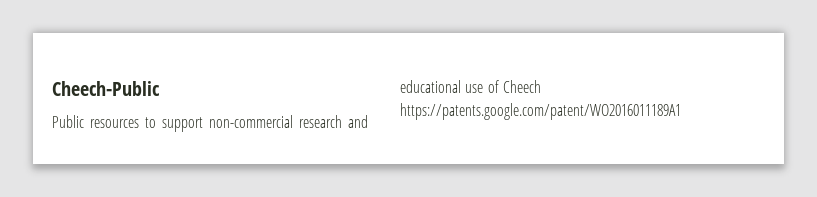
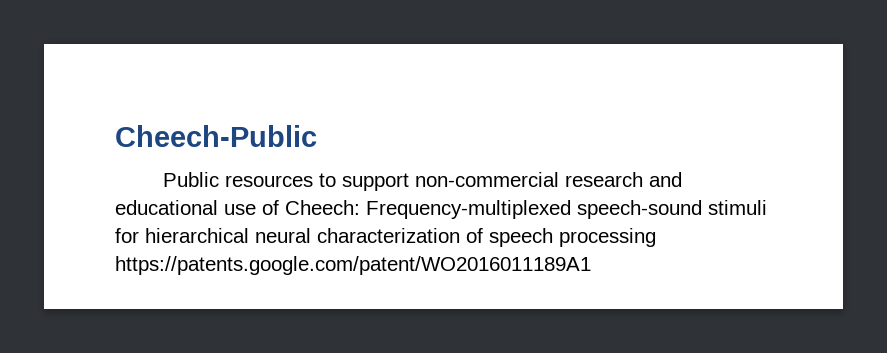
- Public resources to support non-commercial research and educational use of Cheech https://patents.google.com/patent/WO2016011189A1
+ Public resources to support non-commercial research and educational use of Cheech: Frequency-multiplexed speech-sound stimuli for hierarchical neural characterization of speech processing https://patents.google.com/patent/WO2016011189A1

